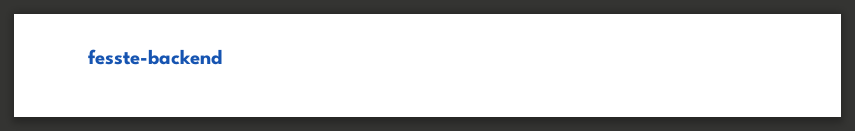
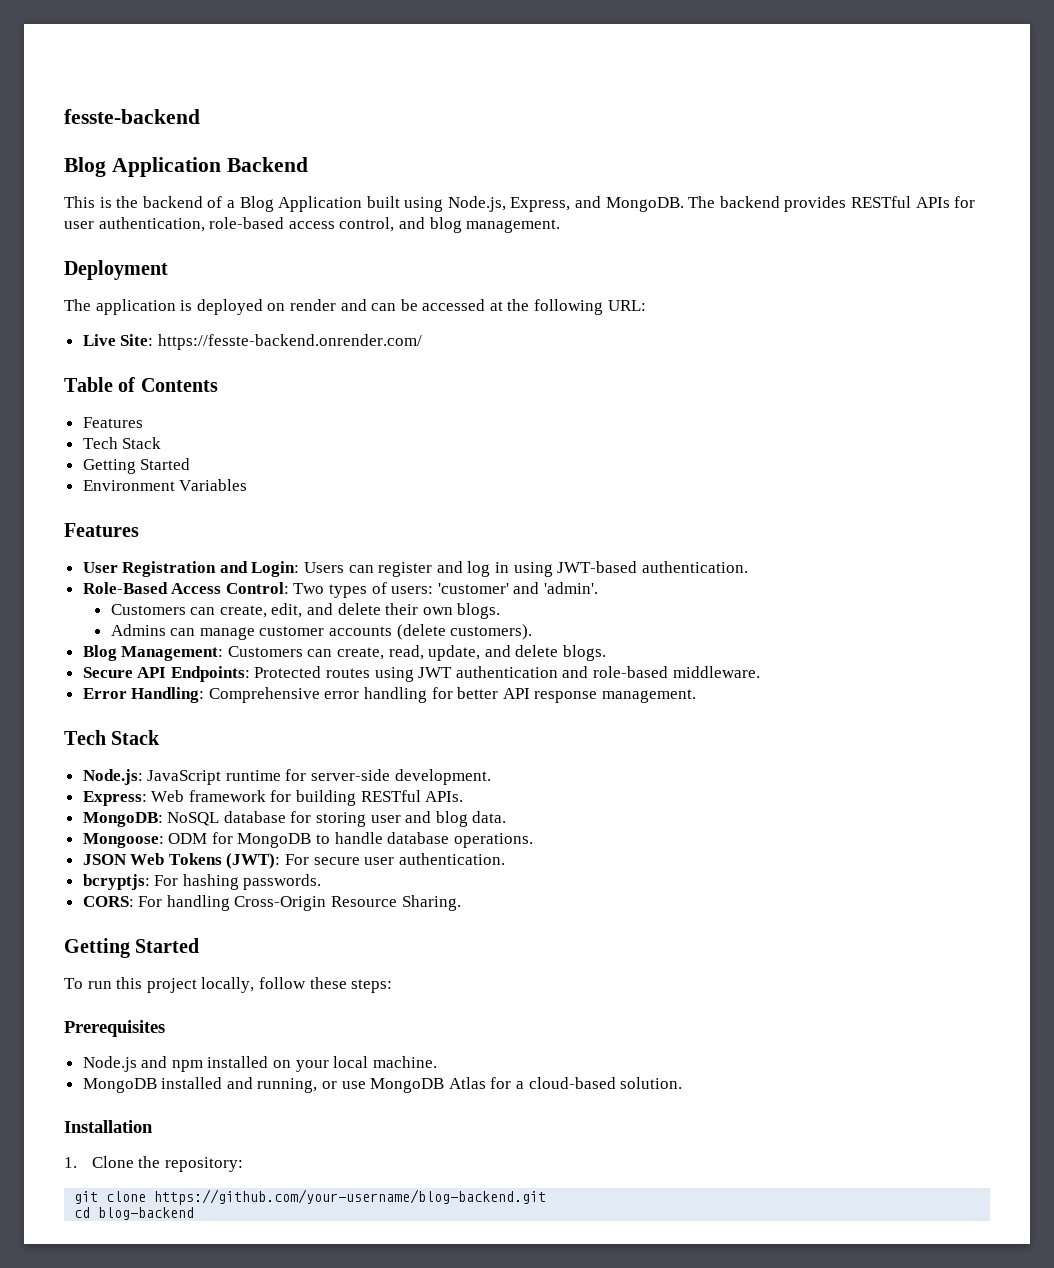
+ Blog Application Backend
+ This is the backend of a Blog Application built using Node.js, Express, and MongoDB. The backend provides RESTful APIs for user authentication, role-based access control, and blog management.
+ Deployment
+ The application is deployed on render and can be accessed at the following URL:
+ Live Site: https://fesste-backend.onrender.com/
+ Table of Contents
+ Features
+ Tech Stack
+ Getting Started
+ Environment Variables
+ Features
+ User Registration and Login: Users can register and log in using JWT-based authentication.
+ Role-Based Access Control: Two types of users: 'customer' and 'admin'.
+ Customers can create, edit, and delete their own blogs.
+ Admins can manage customer accounts (delete customers).
+ Blog Management: Customers can create, read, update, and delete blogs.
+ Secure API Endpoints: Protected routes using JWT authentication and role-based middleware.
+ Error Handling: Comprehensive error handling for better API response management.
+ Tech Stack
+ Node.js: JavaScript runtime for server-side development.
+ Express: Web framework for building RESTful APIs.
+ MongoDB: NoSQL database for storing user and blog data.
+ Mongoose: ODM for MongoDB to handle database operations.
+ JSON Web Tokens (JWT): For secure user authentication.
+ bcryptjs: For hashing passwords.
+ CORS: For handling Cross-Origin Resource Sharing.
+ Getting Started
+ To run this project locally, follow these steps:
+ Prerequisites
+ Node.js and npm installed on your local machine.
+ MongoDB installed and running, or use MongoDB Atlas for a cloud-based solution.
+ Installation
+ 1. Clone the repository:
+ git clone https://github.com/your-username/blog-backend.git
+ cd blog-backend

